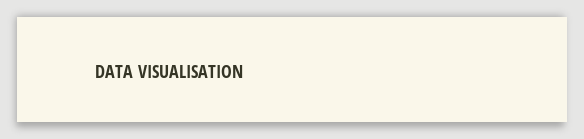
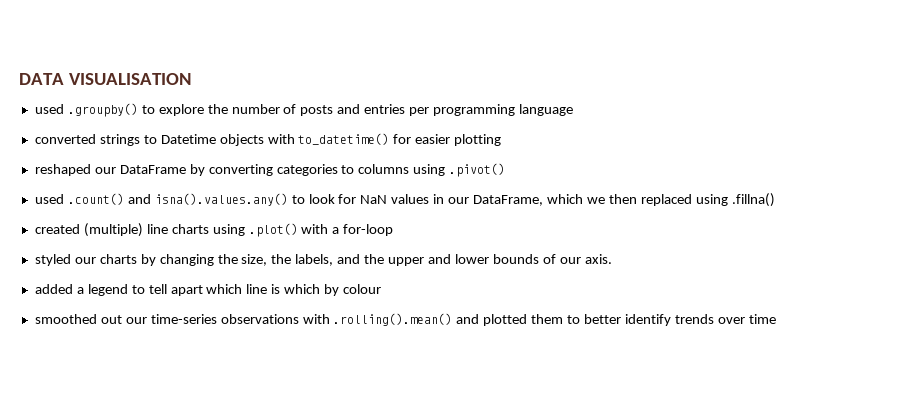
+ used .groupby() to explore the number of posts and entries per programming language
+ converted strings to Datetime objects with to_datetime() for easier plotting
+ reshaped our DataFrame by converting categories to columns using .pivot()
+ used .count() and isna().values.any() to look for NaN values in our DataFrame, which we then replaced using .fillna()
+ created (multiple) line charts using .plot() with a for-loop
+ styled our charts by changing the size, the labels, and the upper and lower bounds of our axis.
+ added a legend to tell apart which line is which by colour
+ smoothed out our time-series observations with .rolling().mean() and plotted them to better identify trends over time

